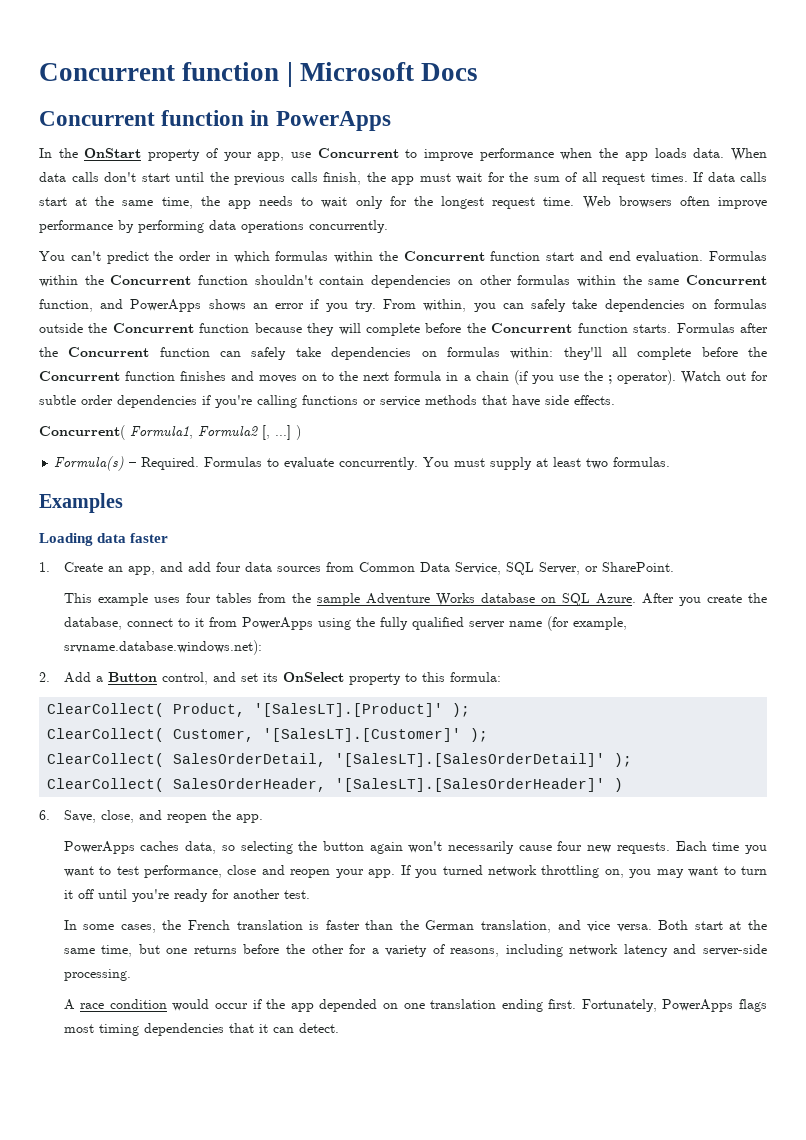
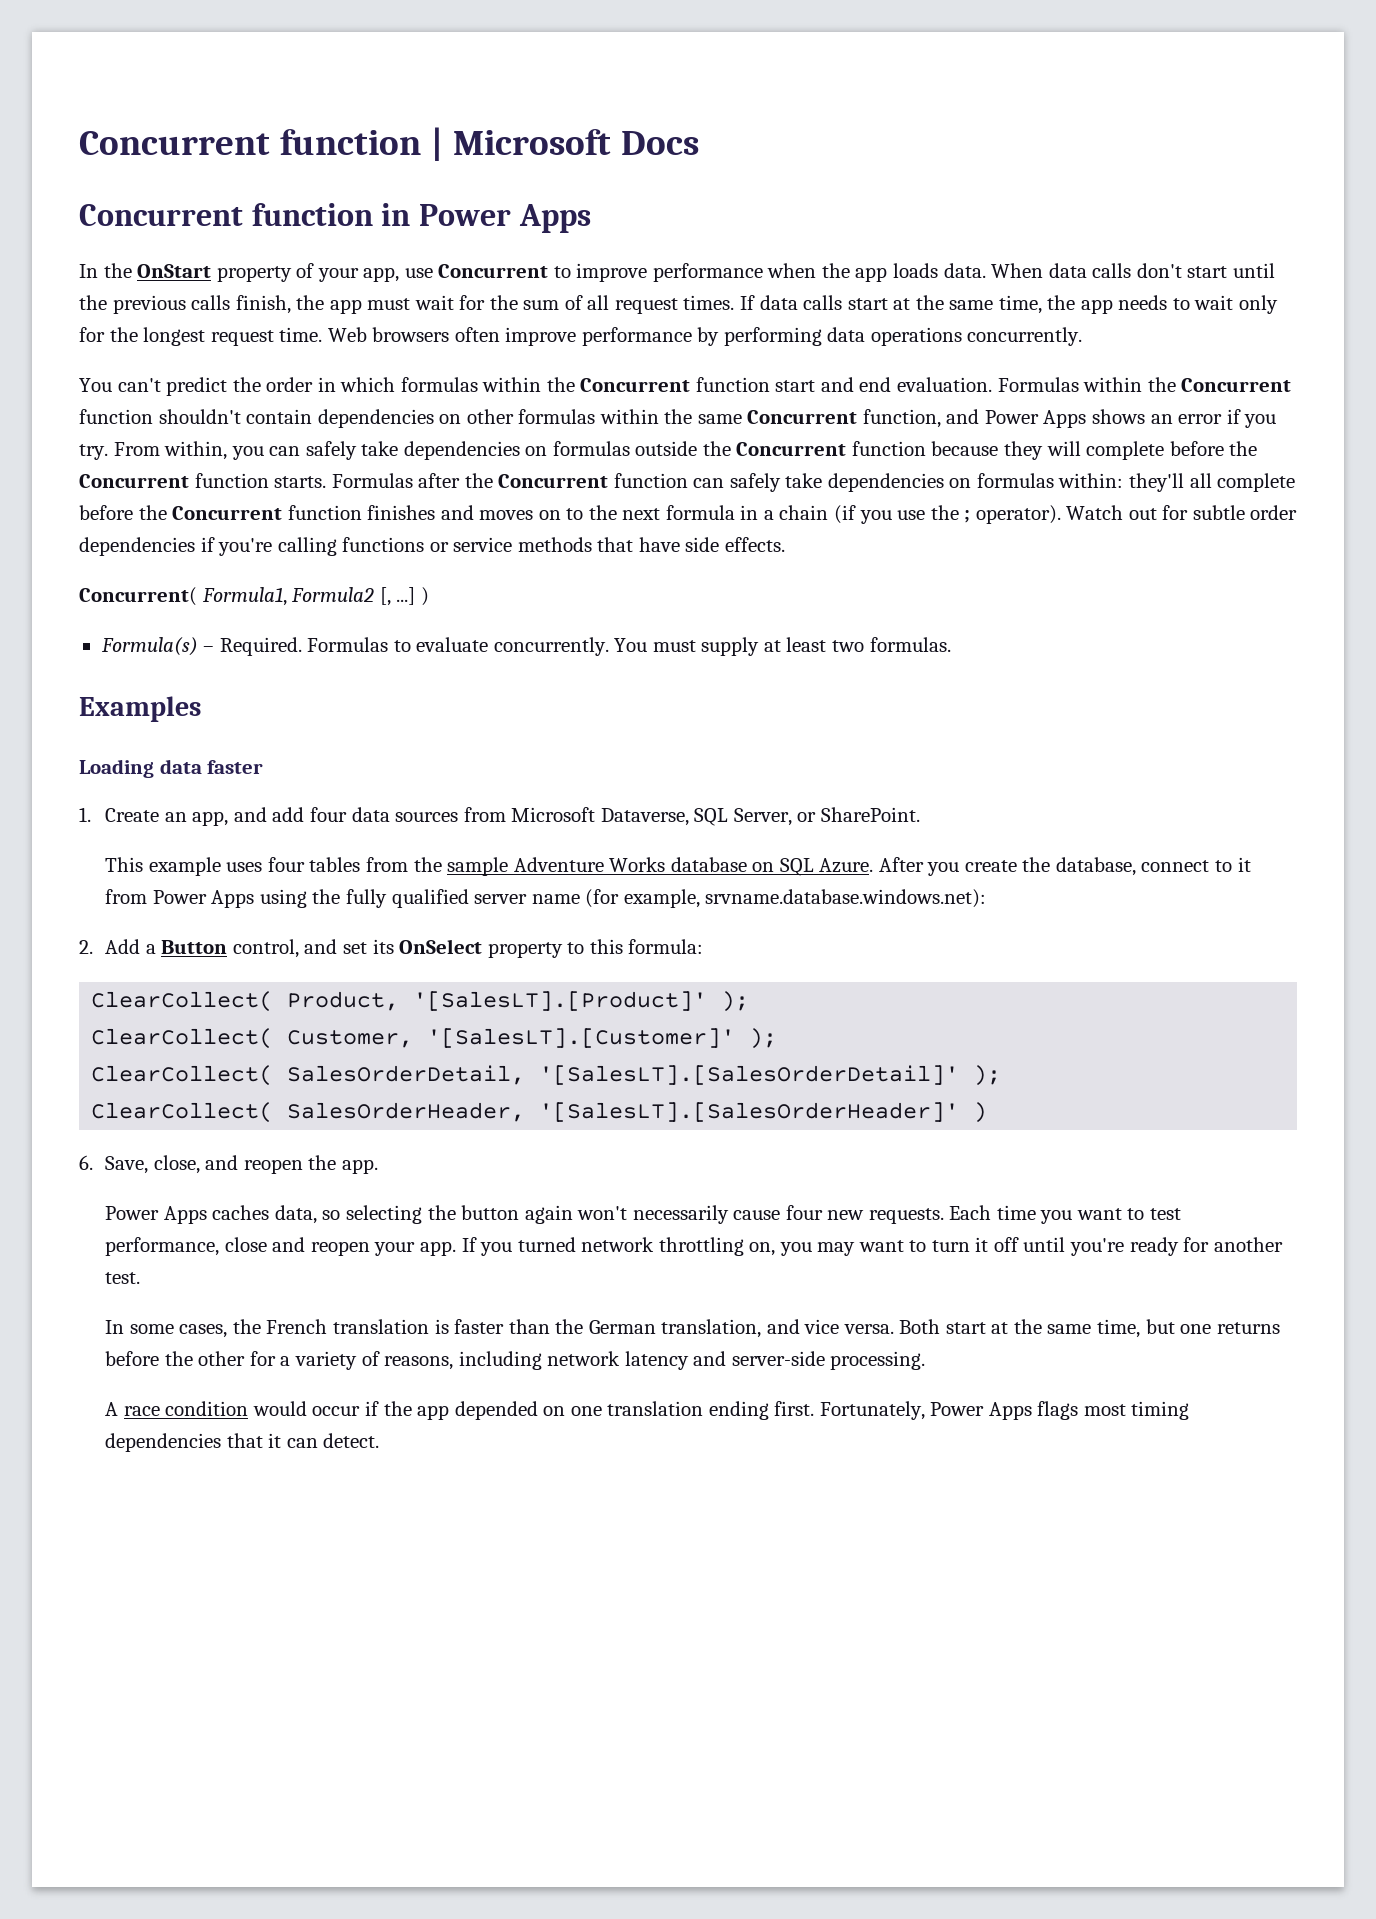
- Concurrent function in PowerApps
+ Concurrent function in Power Apps
- Formulas within the Concurrent function shouldn't contain dependencies on other formulas within the same Concurrent function, and PowerApps shows an error if you try.
+ Formulas within the Concurrent function shouldn't contain dependencies on other formulas within the same Concurrent function, and Power Apps shows an error if you try.
- 1. Create an app, and add four data sources from Common Data Service, SQL Server, or SharePoint.
+ 1. Create an app, and add four data sources from Microsoft Dataverse, SQL Server, or SharePoint.
- After you create the database, connect to it from PowerApps using the fully qualified server name (for example, srvname.database.windows.net):
+ After you create the database, connect to it from Power Apps using the fully qualified server name (for example, srvname.database.windows.net):
- PowerApps caches data, so selecting the button again won't necessarily cause four new requests.
+ Power Apps caches data, so selecting the button again won't necessarily cause four new requests.
- Fortunately, PowerApps flags most timing dependencies that it can detect.
+ Fortunately, Power Apps flags most timing dependencies that it can detect.

